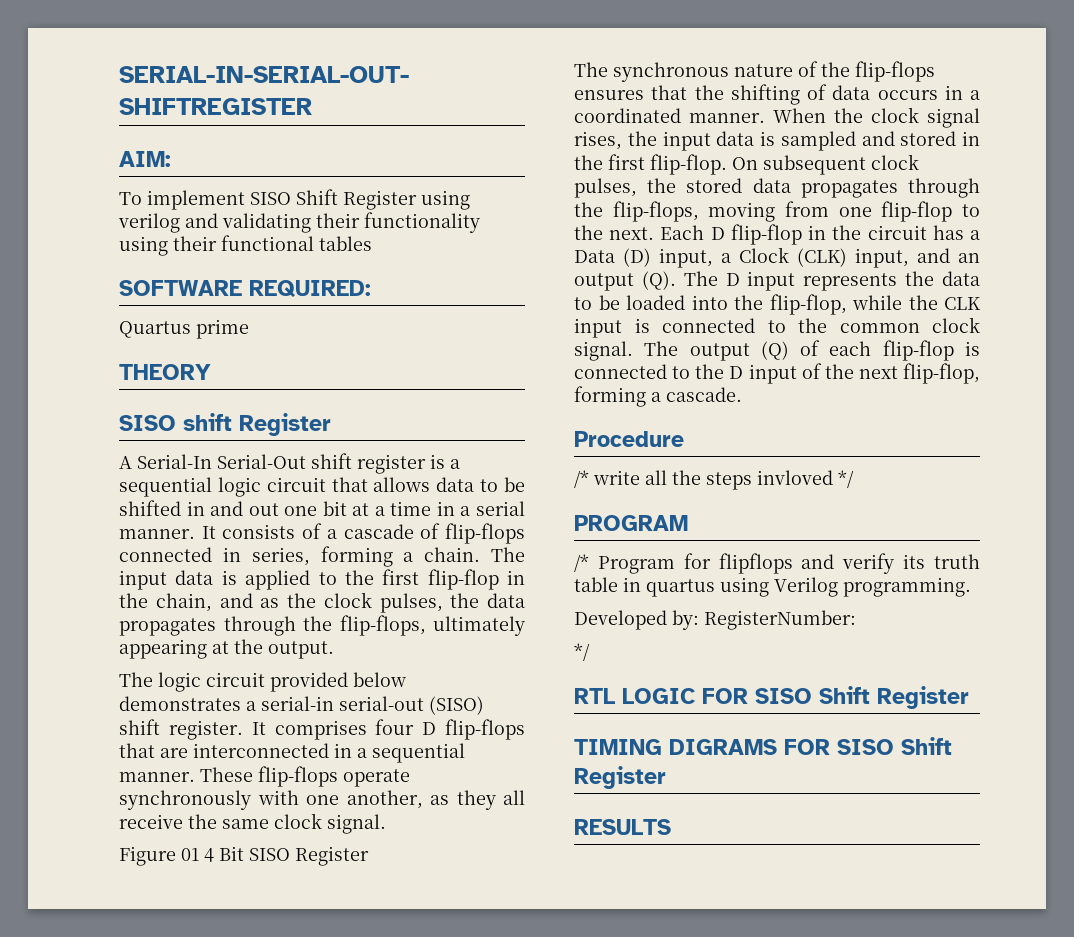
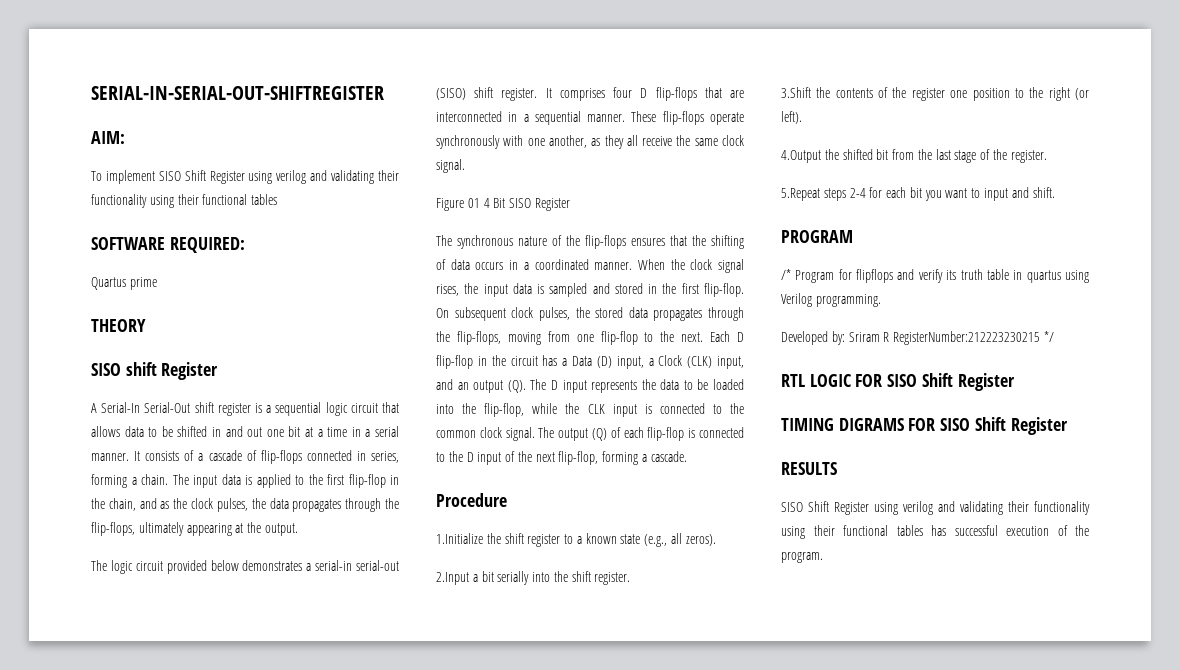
- /* write all the steps invloved */
+ 1.Initialize the shift register to a known state (e.g., all zeros).
+ 2.Input a bit serially into the shift register.
+ 3.Shift the contents of the register one position to the right (or left).
+ 4.Output the shifted bit from the last stage of the register.
+ 5.Repeat steps 2-4 for each bit you want to input and shift.
- Developed by: RegisterNumber:
- */
+ Developed by: Sriram R RegisterNumber:212223230215 */
+ SISO Shift Register using verilog and validating their functionality using their functional tables has successful execution of the program.

